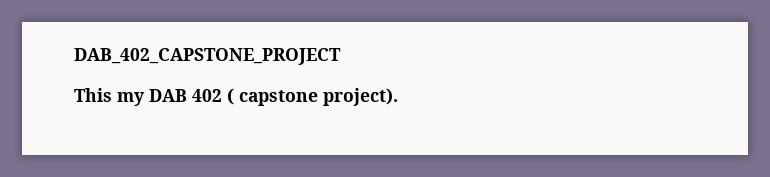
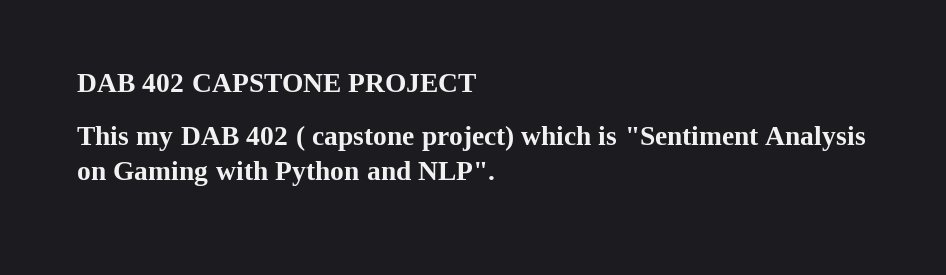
- DAB_402_CAPSTONE_PROJECT
+ DAB 402 CAPSTONE PROJECT
- This my DAB 402 ( capstone project).
+ This my DAB 402 ( capstone project) which is "Sentiment Analysis on Gaming with Python and NLP".

